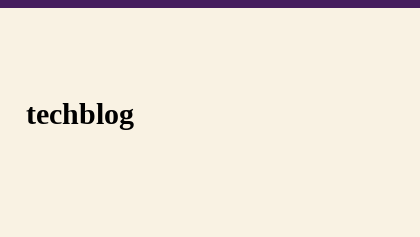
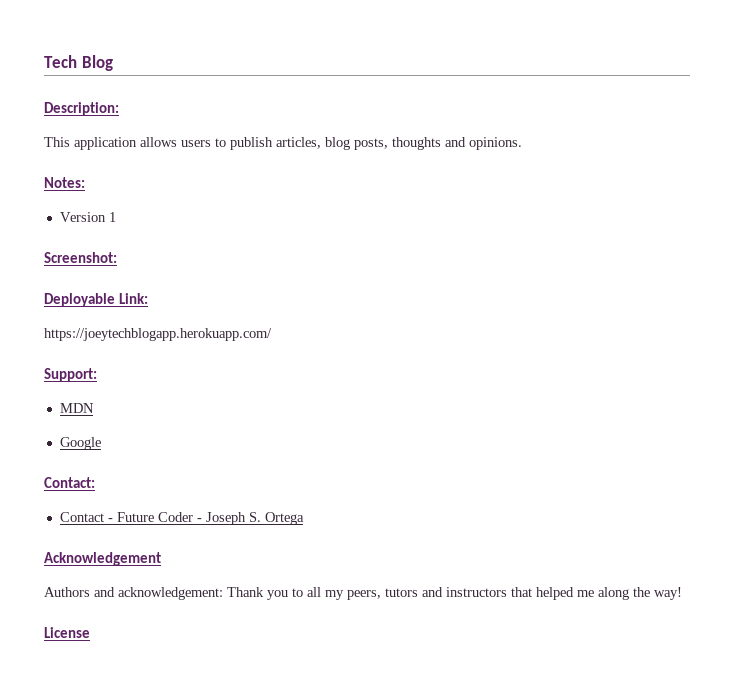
- techblog
+ Tech Blog
+ Description:
+ This application allows users to publish articles, blog posts, thoughts and opinions.
+ Notes:
+ Version 1
+ Screenshot:
+ Deployable Link:
+ https://joeytechblogapp.herokuapp.com/
+ Support:
+ MDN
+ Google
+ Contact:
+ Contact - Future Coder - Joseph S. Ortega
+ Acknowledgement
+ Authors and acknowledgement: Thank you to all my peers, tutors and instructors that helped me along the way!
+ License

